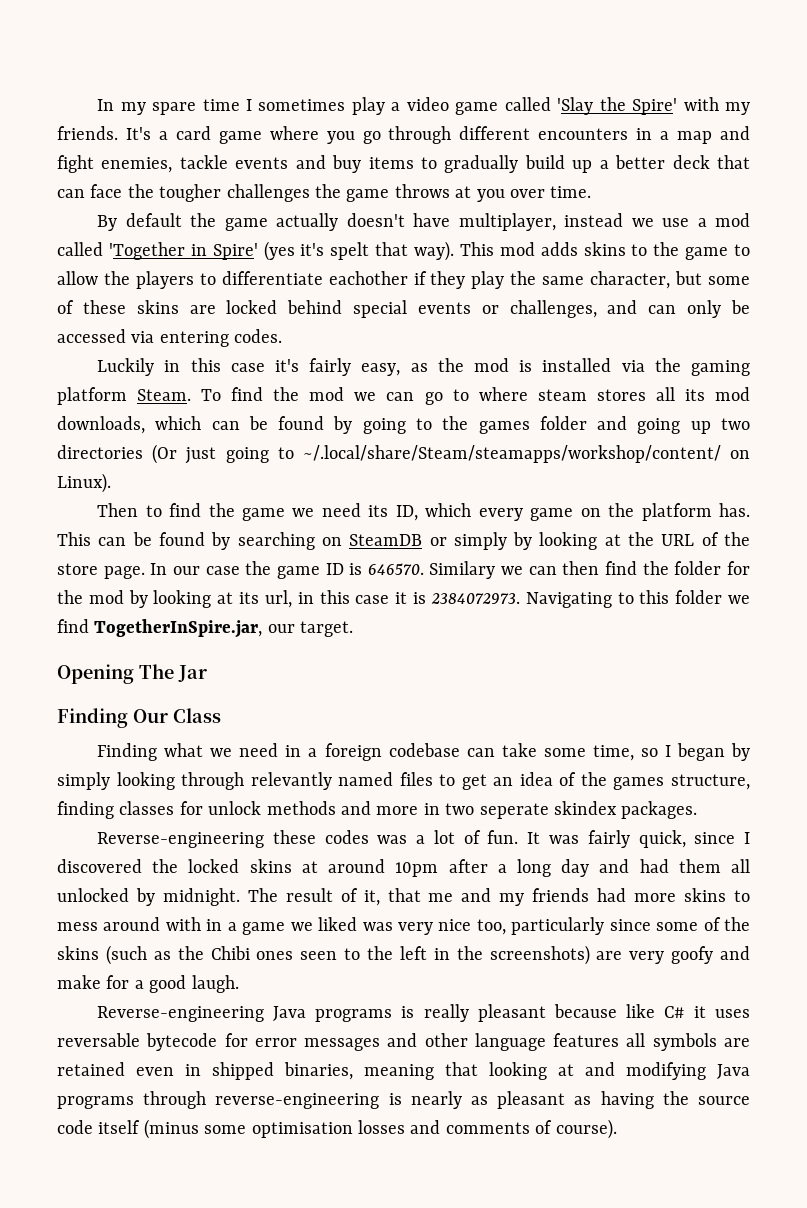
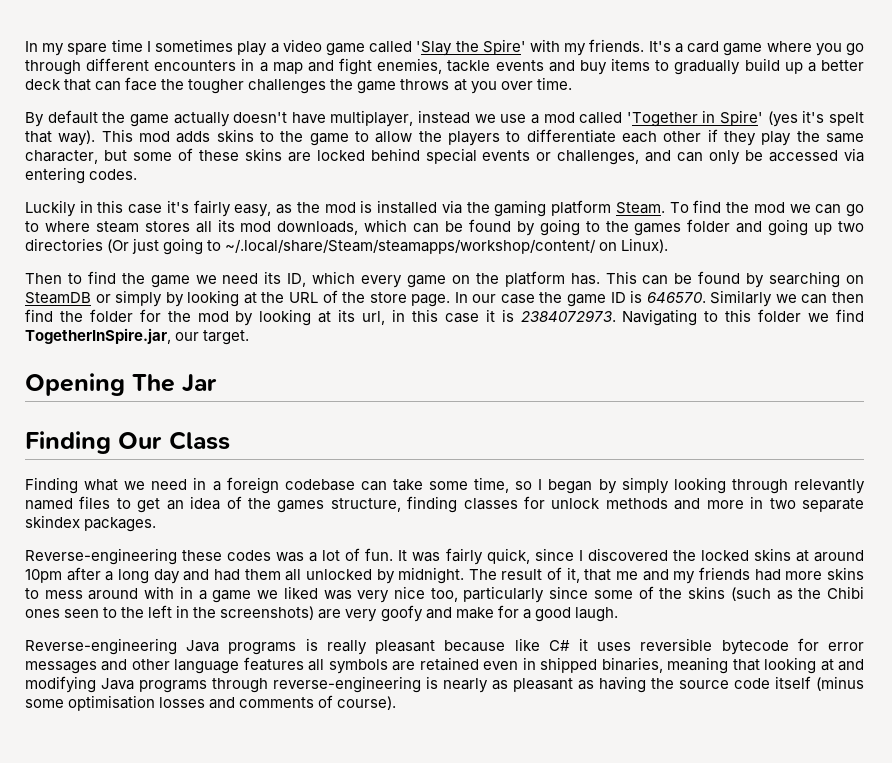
- This mod adds skins to the game to allow the players to differentiate eachother if they play the same character, but some of these skins are locked behind special events or challenges, and can only be accessed via entering codes.
+ This mod adds skins to the game to allow the players to differentiate each other if they play the same character, but some of these skins are locked behind special events or challenges, and can only be accessed via entering codes.
- Similary we can then find the folder for the mod by looking at its url, in this case it is 2384072973.
+ Similarly we can then find the folder for the mod by looking at its url, in this case it is 2384072973.
- Finding what we need in a foreign codebase can take some time, so I began by simply looking through relevantly named files to get an idea of the games structure, finding classes for unlock methods and more in two seperate skindex packages.
+ Finding what we need in a foreign codebase can take some time, so I began by simply looking through relevantly named files to get an idea of the games structure, finding classes for unlock methods and more in two separate skindex packages.
- Reverse-engineering Java programs is really pleasant because like C# it uses reversable bytecode for error messages and other language features all symbols are retained even in shipped binaries, meaning that looking at and modifying Java programs through reverse-engineering is nearly as pleasant as having the source code itself (minus some optimisation losses and comments of course).
+ Reverse-engineering Java programs is really pleasant because like C# it uses reversible bytecode for error messages and other language features all symbols are retained even in shipped binaries, meaning that looking at and modifying Java programs through reverse-engineering is nearly as pleasant as having the source code itself (minus some optimisation losses and comments of course).

